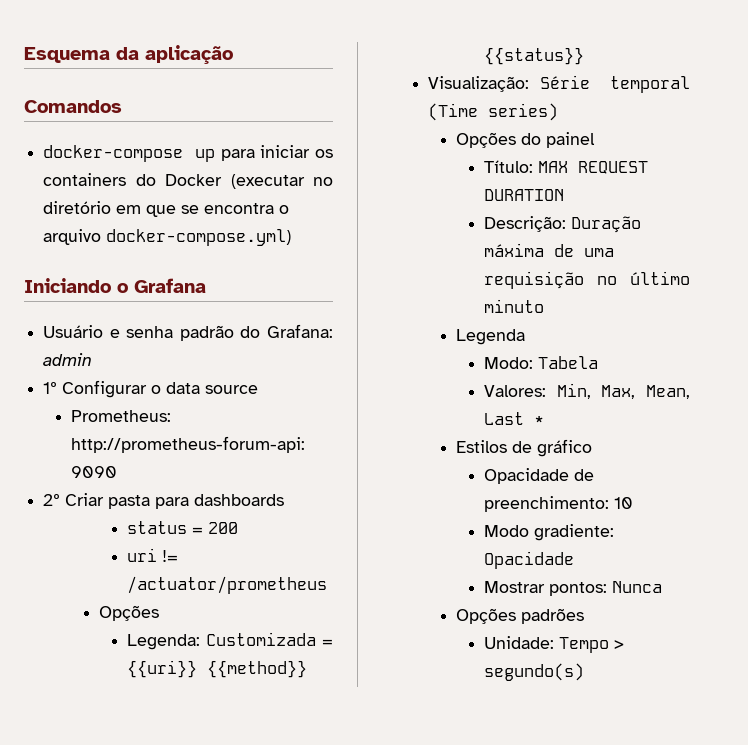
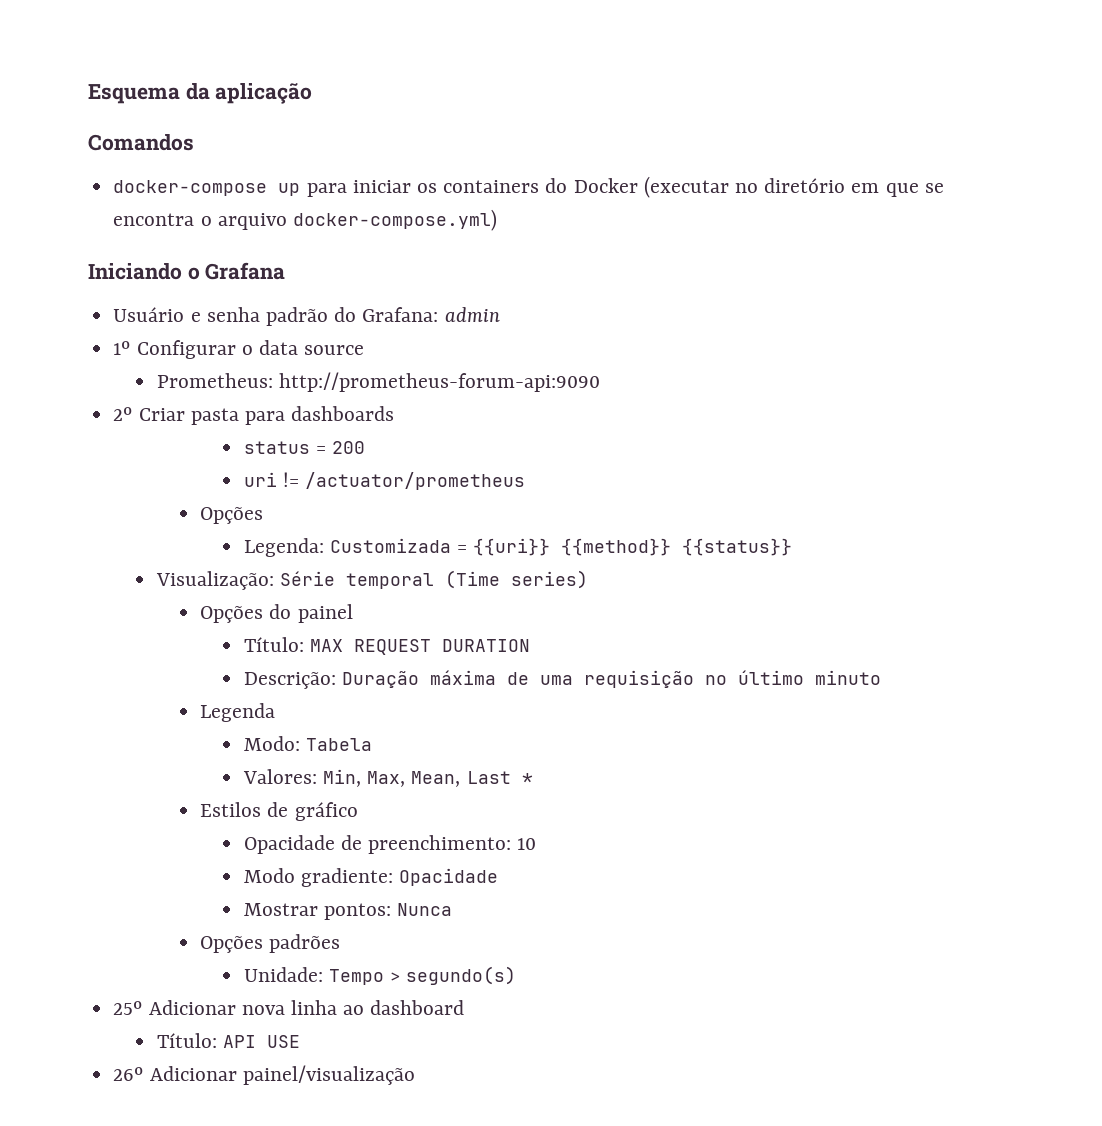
+ 25º Adicionar nova linha ao dashboard
+ Título: API USE
+ 26º Adicionar painel/visualização

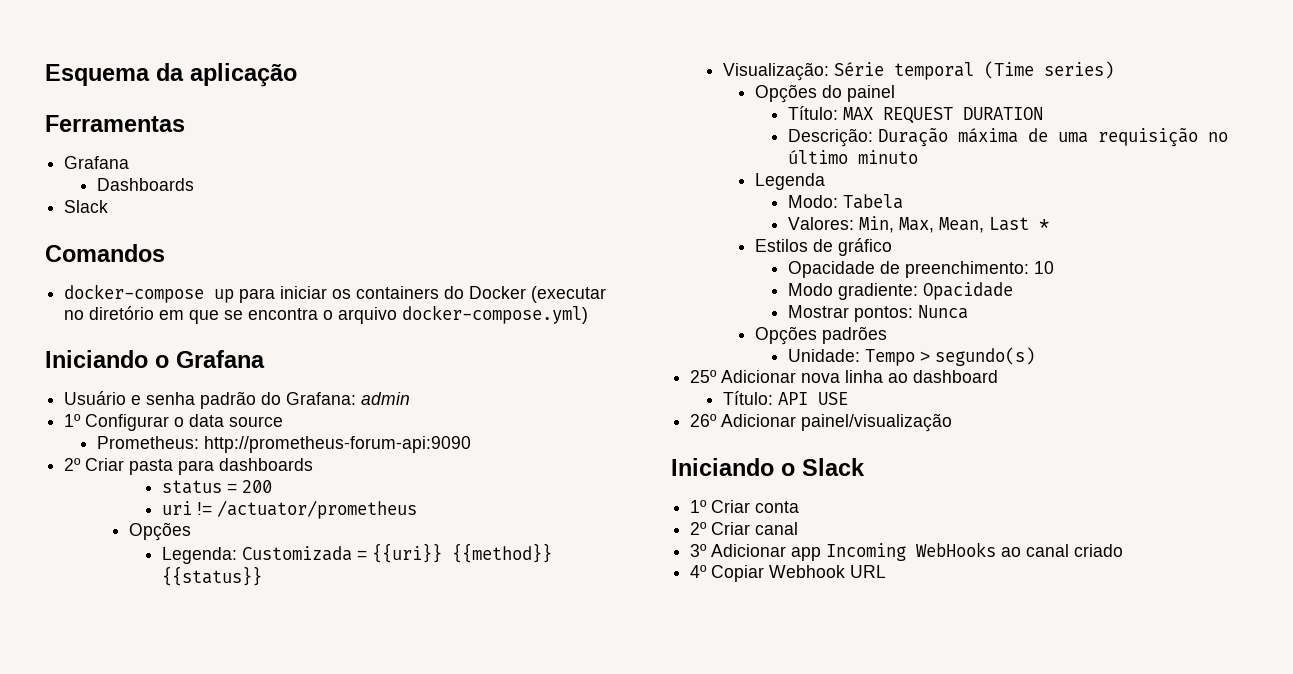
+ Ferramentas
+ Grafana
+ Dashboards
+ Slack
+ Iniciando o Slack
+ 1º Criar conta
+ 2º Criar canal
+ 3º Adicionar app Incoming WebHooks ao canal criado
+ 4º Copiar Webhook URL

